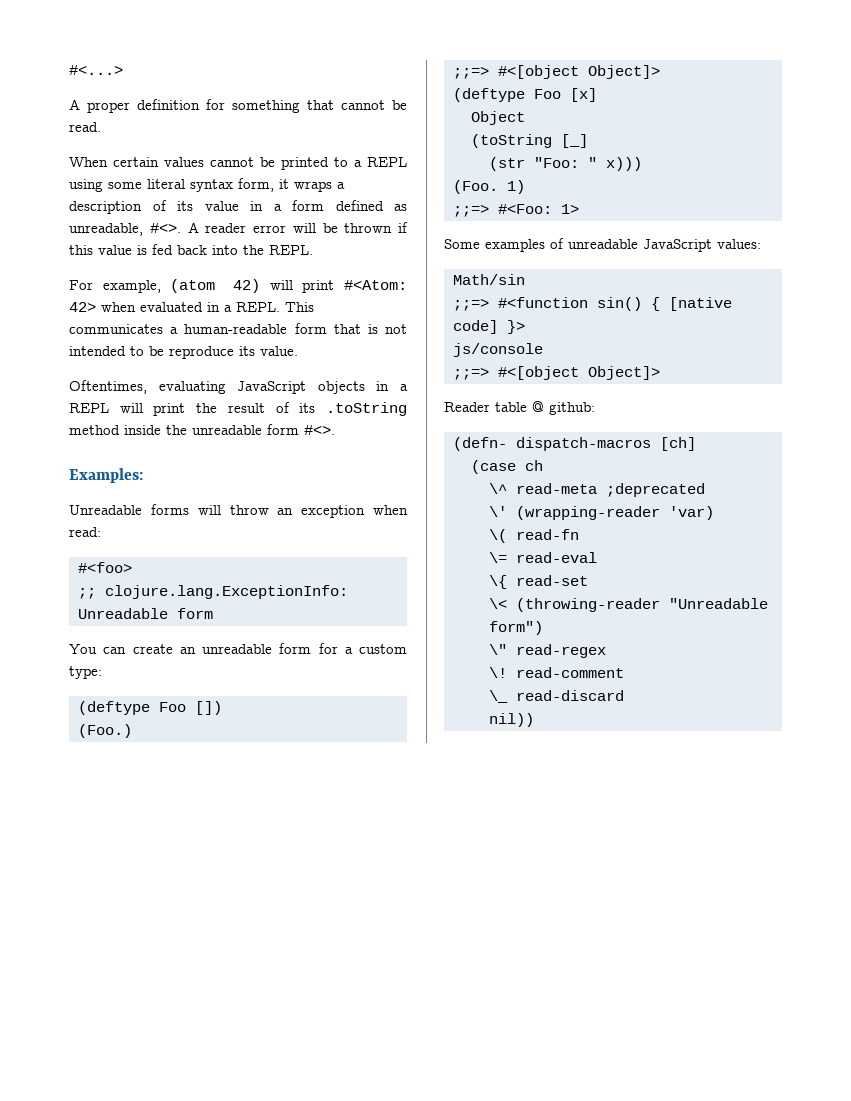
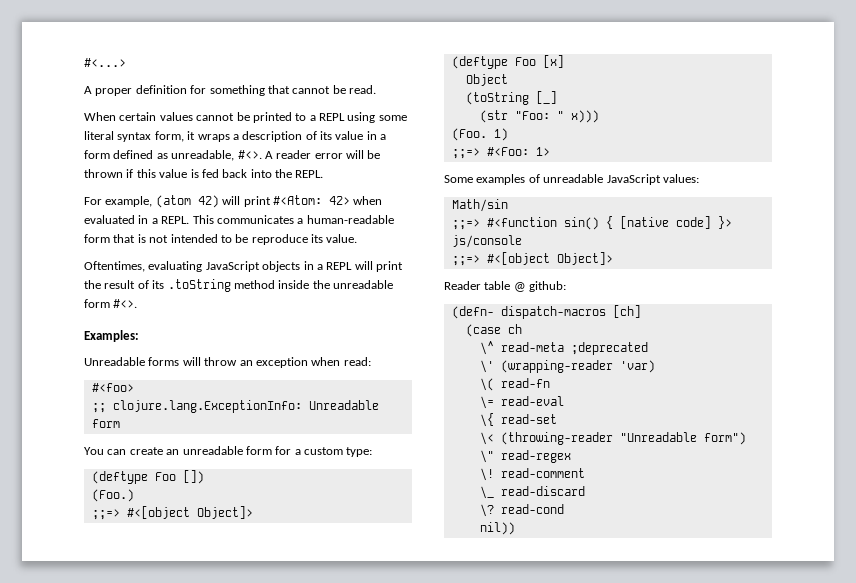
+ \? read-cond

